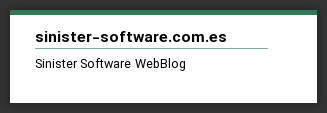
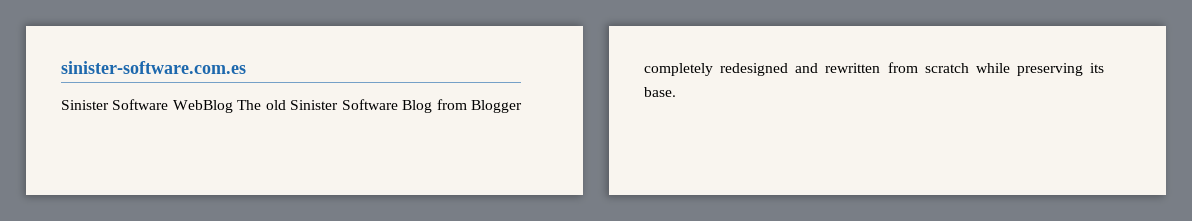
- Sinister Software WebBlog
+ Sinister Software WebBlog The old Sinister Software Blog from Blogger completely redesigned and rewritten from scratch while preserving its base.

